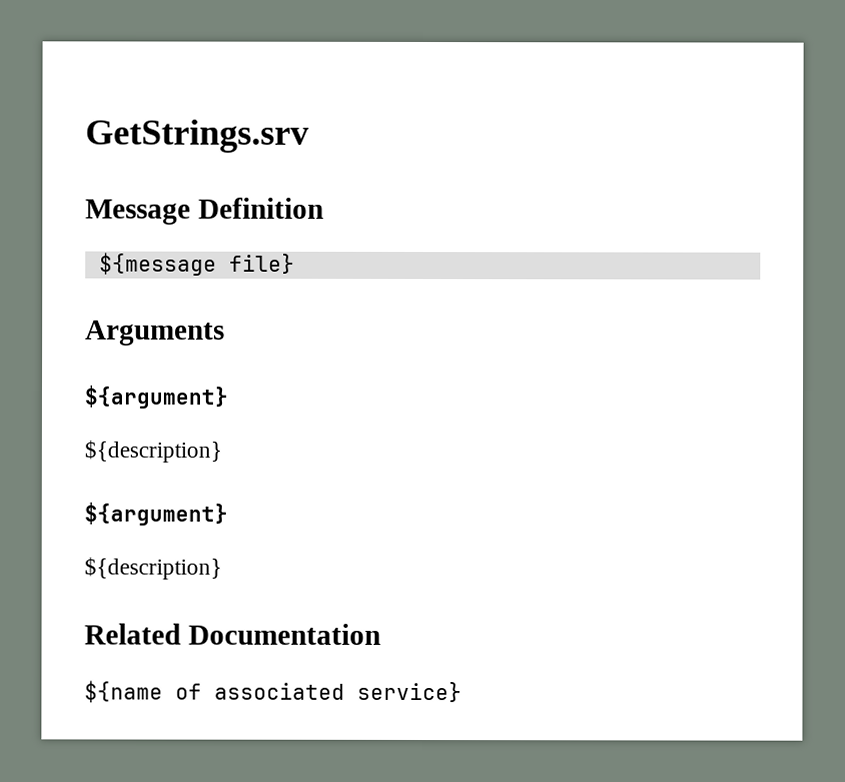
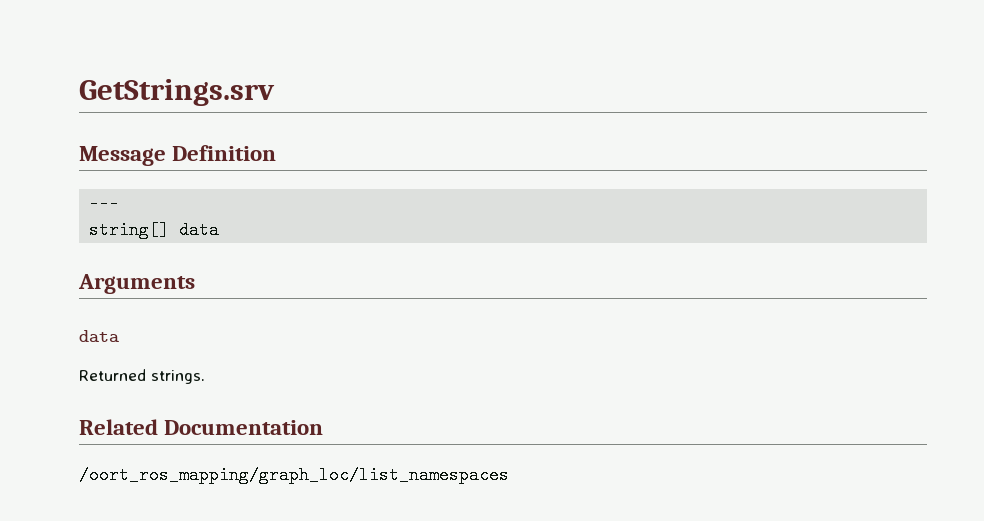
- ${message file}
+ ---
+ string[] data
  Arguments
- ${argument}
- ${description}
- ${argument}
- ${description}
+ data
+ Returned strings.
  Related Documentation
- ${name of associated service}
+ /oort_ros_mapping/graph_loc/list_namespaces

